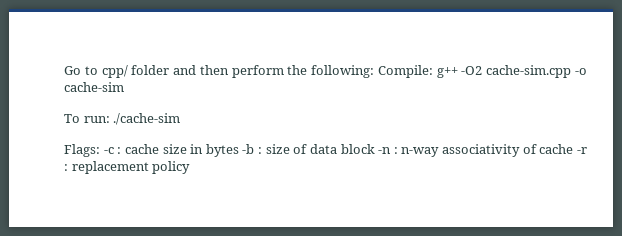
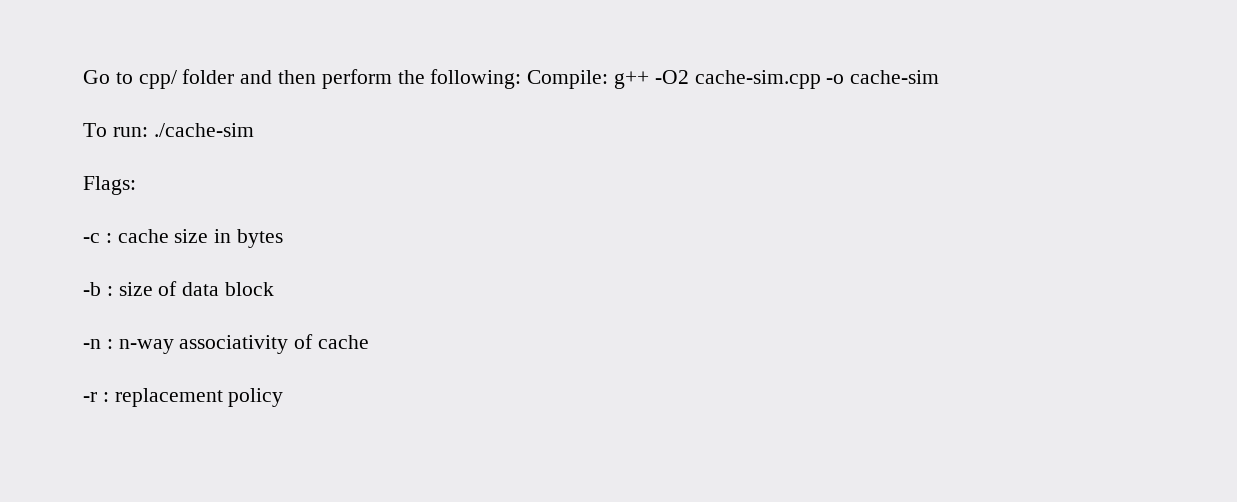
- Flags: -c : cache size in bytes -b : size of data block -n : n-way associativity of cache -r : replacement policy
+ Flags:
+ -c : cache size in bytes
+ -b : size of data block
+ -n : n-way associativity of cache
+ -r : replacement policy

